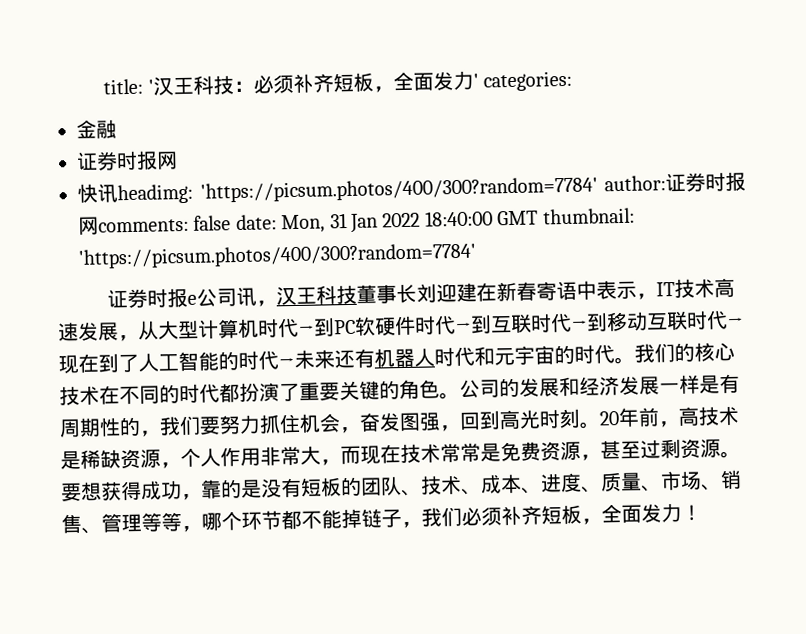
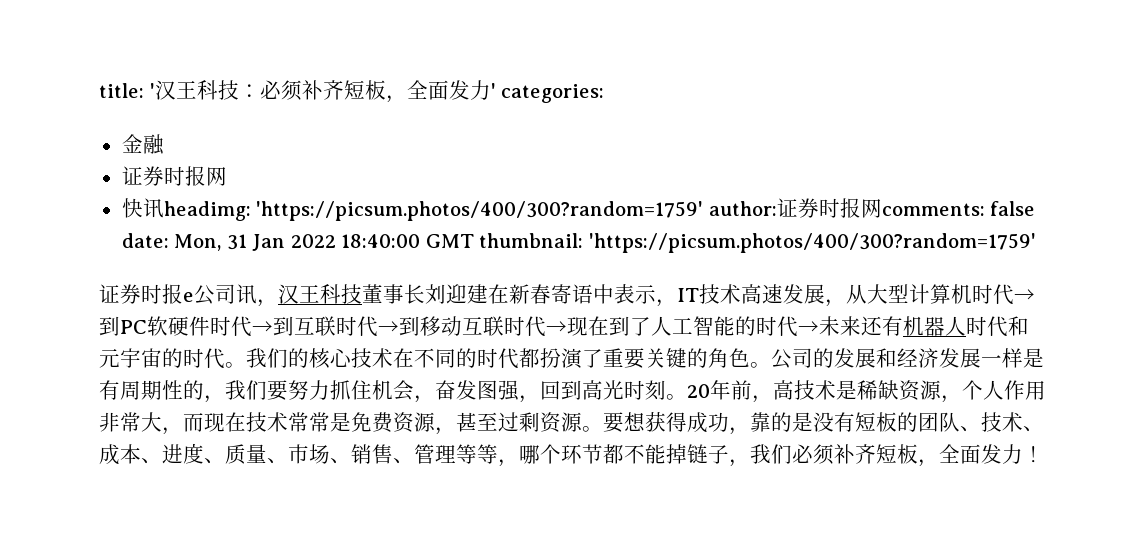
- 快讯headimg: 'https://picsum.photos/400/300?random=7784' author:证券时报网comments: false date: Mon, 31 Jan 2022 18:40:00 GMT thumbnail: 'https://picsum.photos/400/300?random=7784'
+ 快讯headimg: 'https://picsum.photos/400/300?random=1759' author:证券时报网comments: false date: Mon, 31 Jan 2022 18:40:00 GMT thumbnail: 'https://picsum.photos/400/300?random=1759'

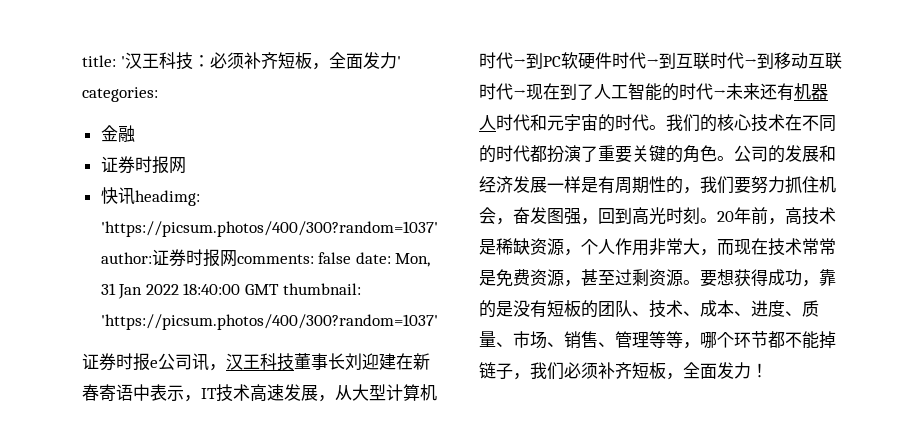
- 快讯headimg: 'https://picsum.photos/400/300?random=1759' author:证券时报网comments: false date: Mon, 31 Jan 2022 18:40:00 GMT thumbnail: 'https://picsum.photos/400/300?random=1759'
+ 快讯headimg: 'https://picsum.photos/400/300?random=1037' author:证券时报网comments: false date: Mon, 31 Jan 2022 18:40:00 GMT thumbnail: 'https://picsum.photos/400/300?random=1037'

